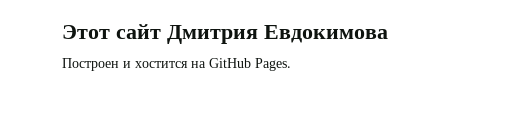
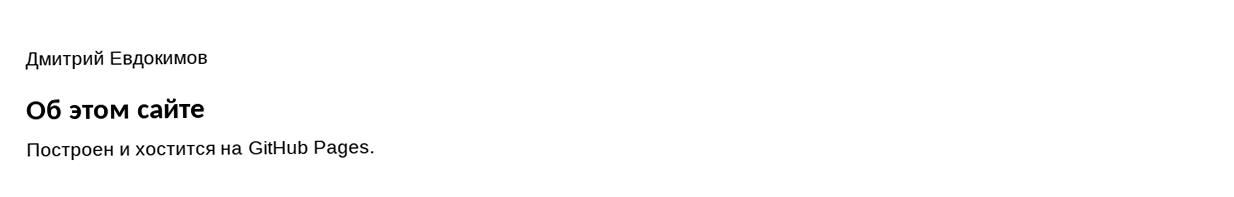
- Этот сайт Дмитрия Евдокимова
+ Дмитрий Евдокимов
+ Об этом сайте

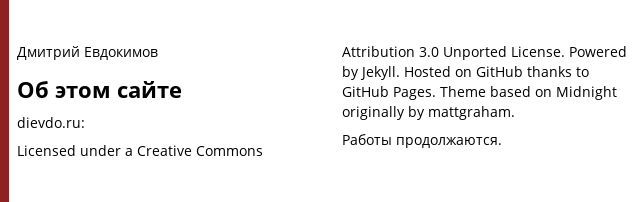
- Построен и хостится на GitHub Pages.
+ dievdo.ru:
+ Licensed under a Creative Commons Attribution 3.0 Unported License. Powered by Jekyll. Hosted on GitHub thanks to GitHub Pages. Theme based on Midnight originally by mattgraham.
+ Работы продолжаются.

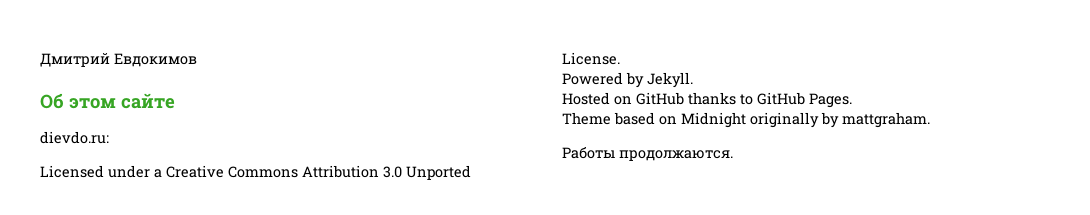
- Licensed under a Creative Commons Attribution 3.0 Unported License. Powered by Jekyll. Hosted on GitHub thanks to GitHub Pages. Theme based on Midnight originally by mattgraham.
+ Licensed under a Creative Commons Attribution 3.0 Unported License.
+ Powered by Jekyll.
+ Hosted on GitHub thanks to GitHub Pages.
+ Theme based on Midnight originally by mattgraham.

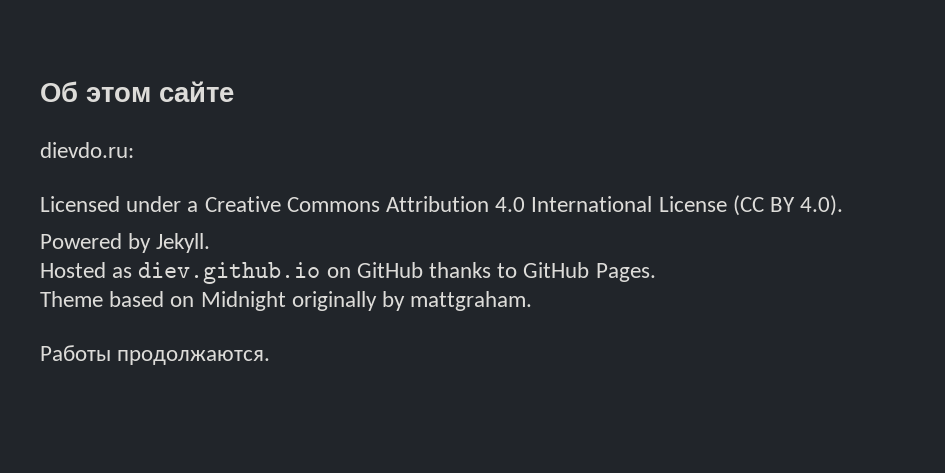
- Дмитрий Евдокимов
- Licensed under a Creative Commons Attribution 3.0 Unported License.
+ Licensed under a Creative Commons Attribution 4.0 International License (CC BY 4.0).
- Hosted on GitHub thanks to GitHub Pages.
+ Hosted as diev.github.io on GitHub thanks to GitHub Pages.

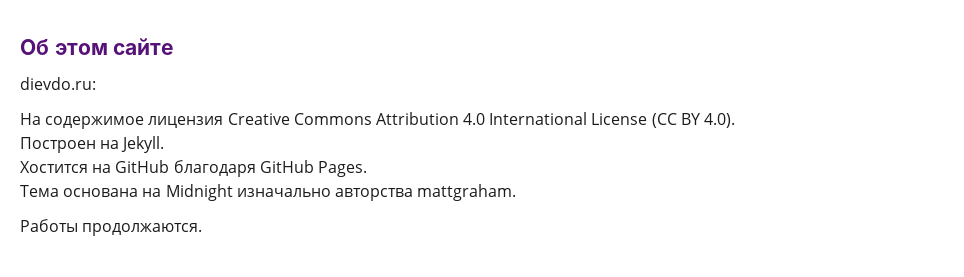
- Licensed under a Creative Commons Attribution 4.0 International License (CC BY 4.0).
+ На содержимое лицензия Creative Commons Attribution 4.0 International License (CC BY 4.0).
- Powered by Jekyll.
+ Построен на Jekyll.
- Hosted as diev.github.io on GitHub thanks to GitHub Pages.
- Theme based on Midnight originally by mattgraham.
+ Хостится на GitHub благодаря GitHub Pages.
+ Тема основана на Midnight изначально авторства mattgraham.

